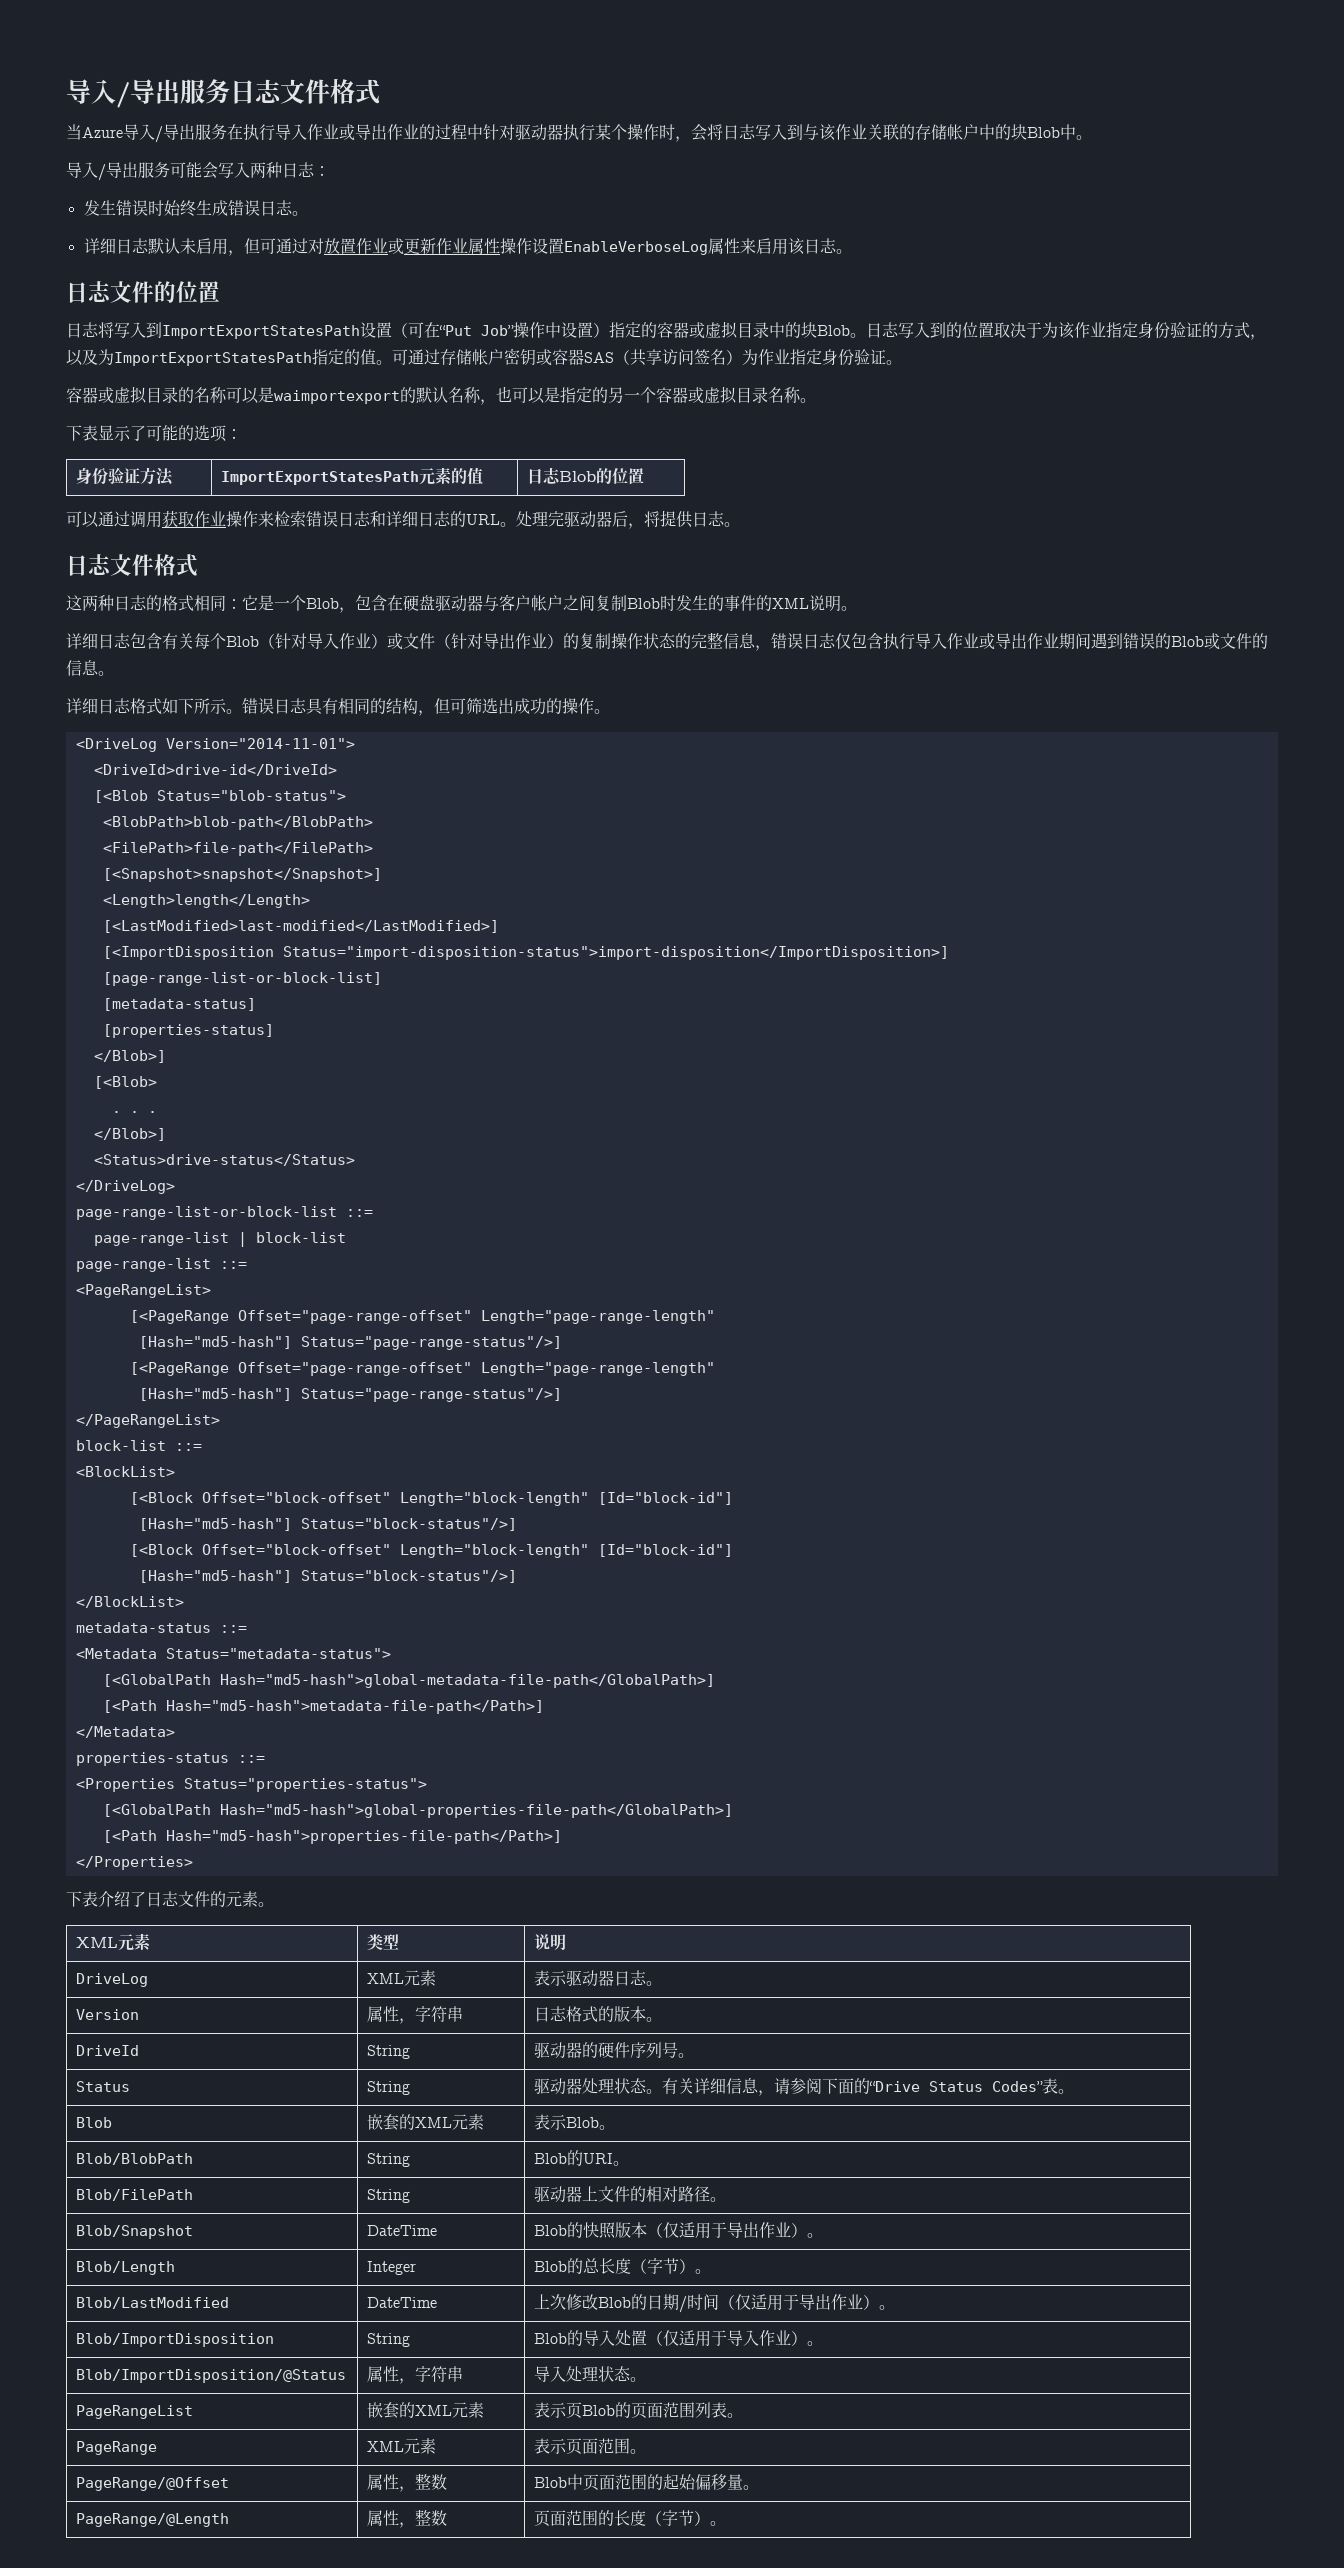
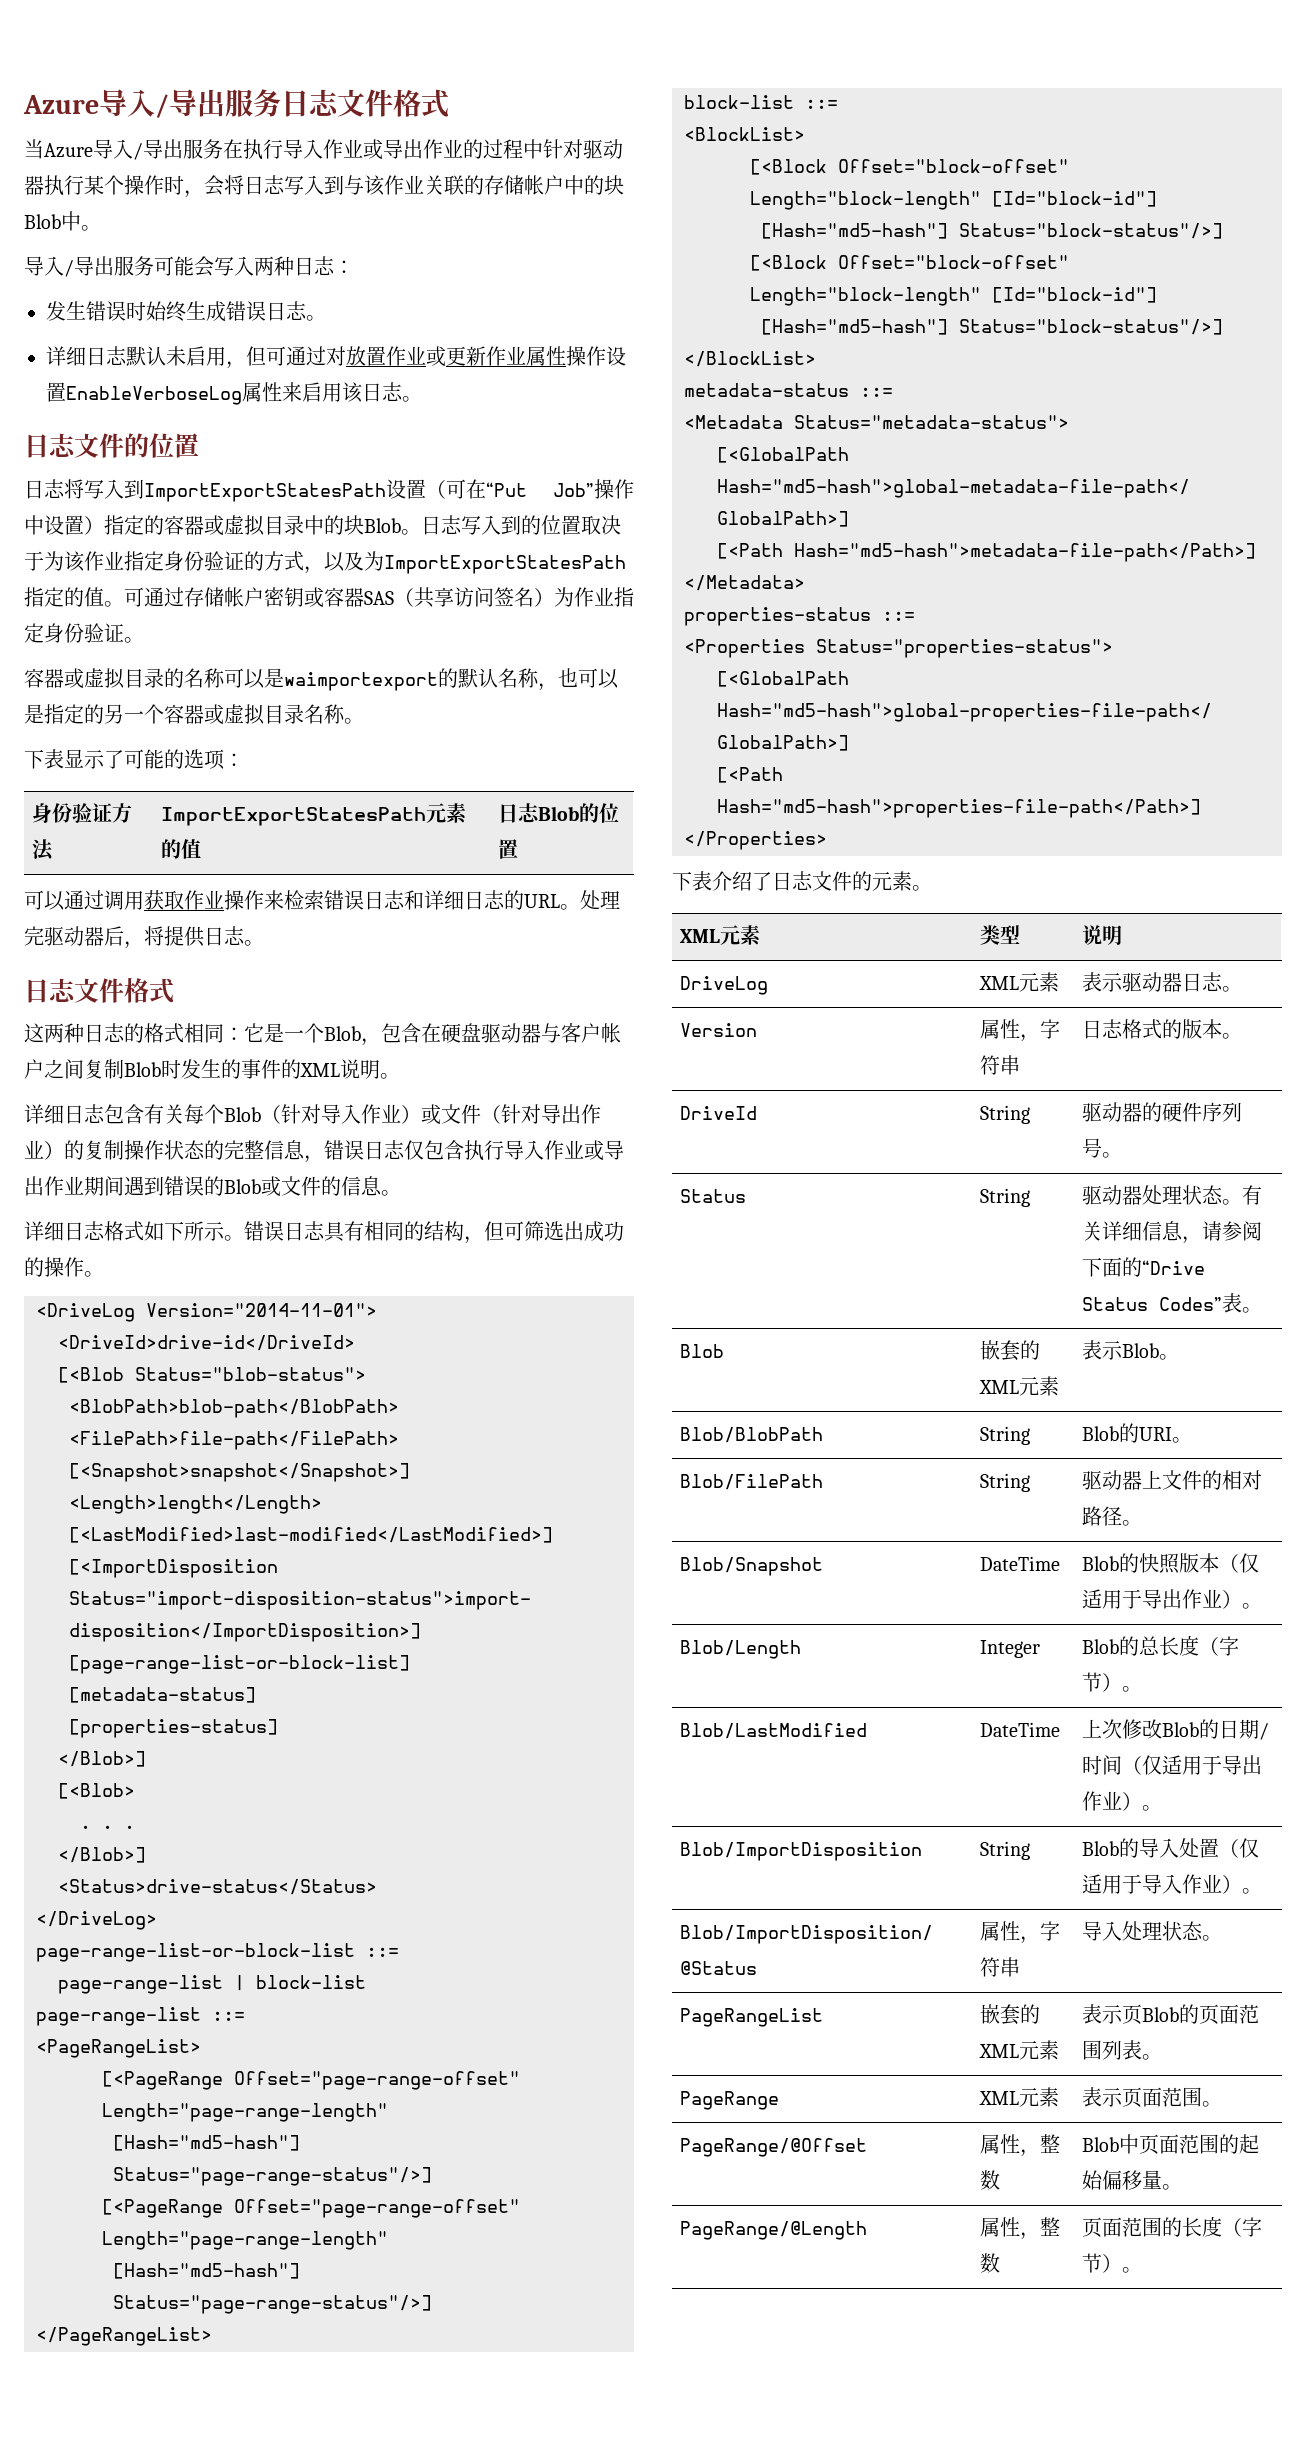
- 导入/导出服务日志文件格式
+ Azure导入/导出服务日志文件格式

